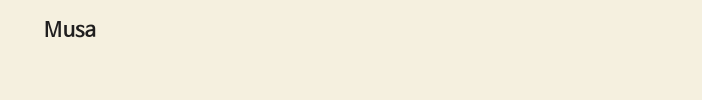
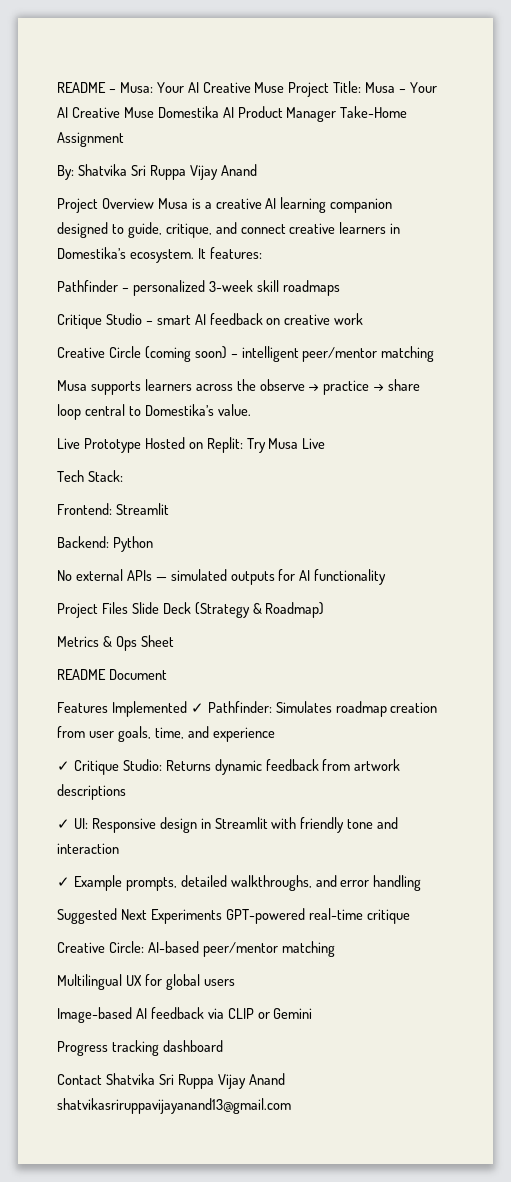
- Musa
+ README – Musa: Your AI Creative Muse Project Title: Musa – Your AI Creative Muse Domestika AI Product Manager Take-Home Assignment
+ By: Shatvika Sri Ruppa Vijay Anand
+ Project Overview Musa is a creative AI learning companion designed to guide, critique, and connect creative learners in Domestika’s ecosystem. It features:
+ Pathfinder – personalized 3-week skill roadmaps
+ Critique Studio – smart AI feedback on creative work
+ Creative Circle (coming soon) – intelligent peer/mentor matching
+ Musa supports learners across the observe → practice → share loop central to Domestika’s value.
+ Live Prototype Hosted on Replit: Try Musa Live
+ Tech Stack:
+ Frontend: Streamlit
+ Backend: Python
+ No external APIs — simulated outputs for AI functionality
+ Project Files Slide Deck (Strategy & Roadmap)
+ Metrics & Ops Sheet
+ README Document
+ Features Implemented ✓ Pathfinder: Simulates roadmap creation from user goals, time, and experience
+ ✓ Critique Studio: Returns dynamic feedback from artwork descriptions
+ ✓ UI: Responsive design in Streamlit with friendly tone and interaction
+ ✓ Example prompts, detailed walkthroughs, and error handling
+ Suggested Next Experiments GPT-powered real-time critique
+ Creative Circle: AI-based peer/mentor matching
+ Multilingual UX for global users
+ Image-based AI feedback via CLIP or Gemini
+ Progress tracking dashboard
+ Contact Shatvika Sri Ruppa Vijay Anand shatvikasriruppavijayanand13@gmail.com

